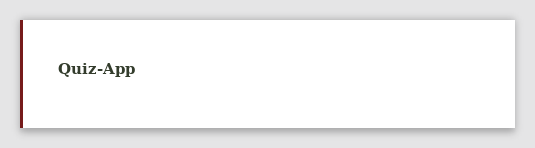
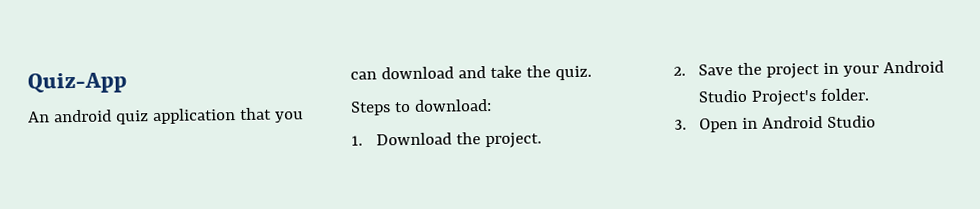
+ An android quiz application that you can download and take the quiz.
+ Steps to download:
+ 1. Download the project.
+ 2. Save the project in your Android Studio Project's folder.
+ 3. Open in Android Studio

